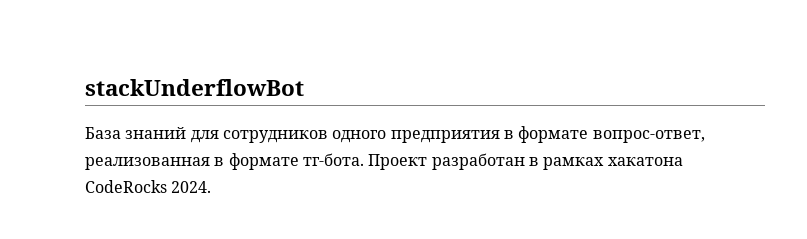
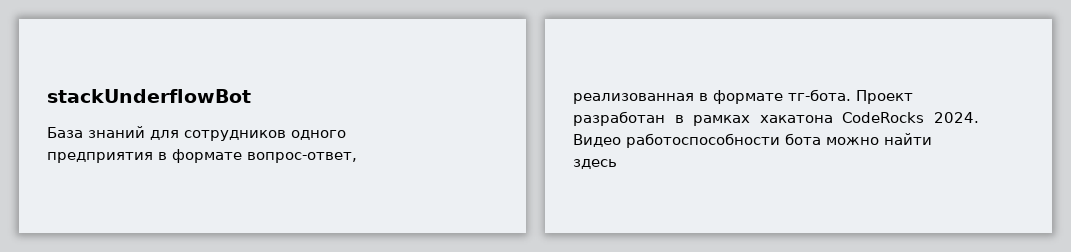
+ Видео работоспособности бота можно найти здесь

